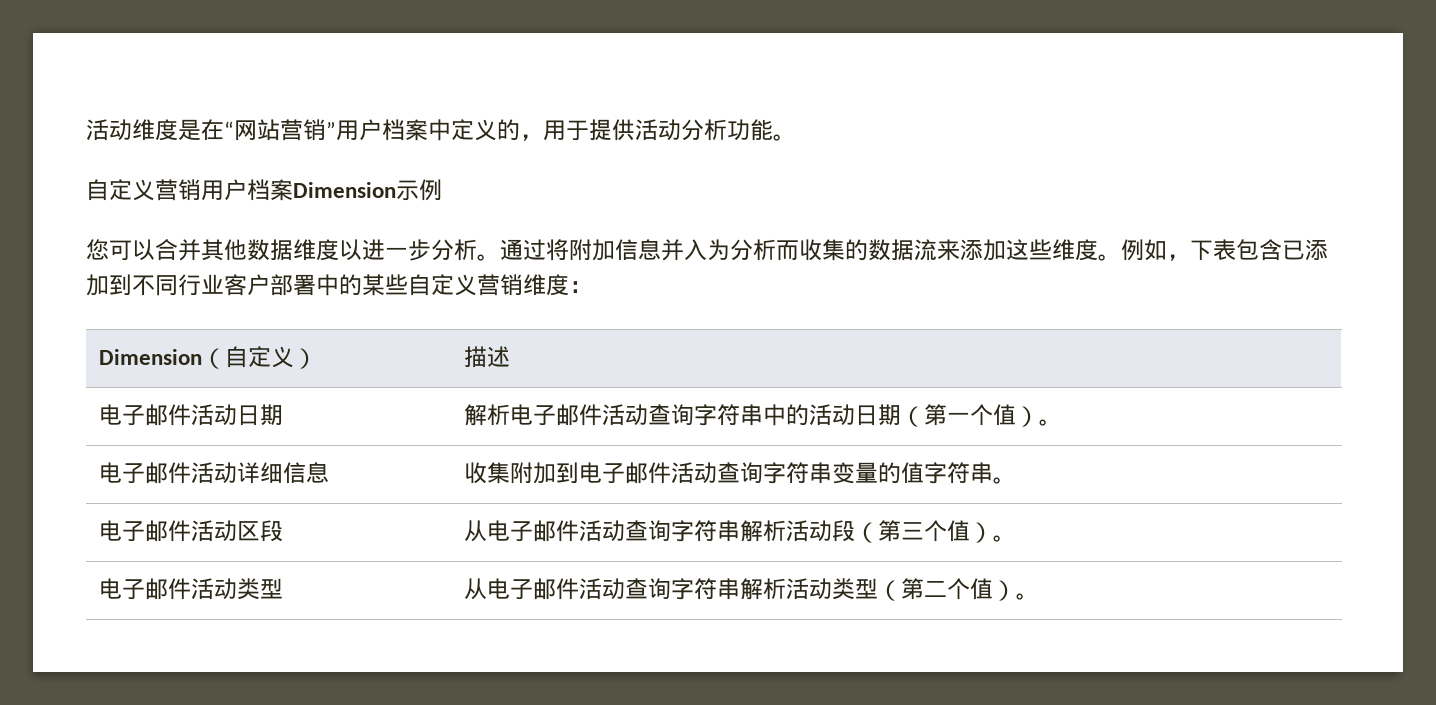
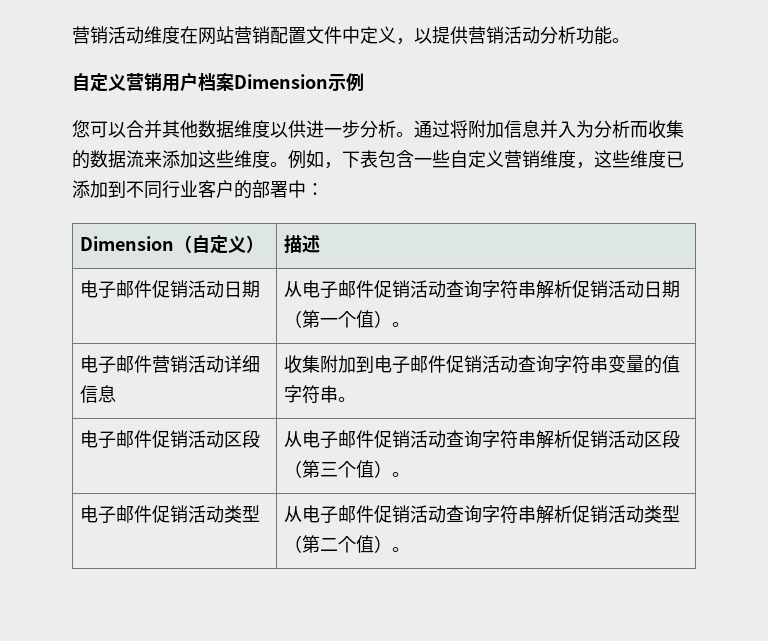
- 活动维度是在“网站营销”用户档案中定义的，用于提供活动分析功能。
+ 营销活动维度在网站营销配置文件中定义，以提供营销活动分析功能。
- 您可以合并其他数据维度以进一步分析。
+ 您可以合并其他数据维度以供进一步分析。
- 例如，下表包含已添加到不同行业客户部署中的某些自定义营销维度：
+ 例如，下表包含一些自定义营销维度，这些维度已添加到不同行业客户的部署中：
- 电子邮件活动日期 | 解析电子邮件活动查询字符串中的活动日期（第一个值）。
+ 电子邮件促销活动日期 | 从电子邮件促销活动查询字符串解析促销活动日期（第一个值）。
- 电子邮件活动详细信息 | 收集附加到电子邮件活动查询字符串变量的值字符串。
+ 电子邮件营销活动详细信息 | 收集附加到电子邮件促销活动查询字符串变量的值字符串。
- 电子邮件活动区段 | 从电子邮件活动查询字符串解析活动段（第三个值）。
+ 电子邮件促销活动区段 | 从电子邮件促销活动查询字符串解析促销活动区段（第三个值）。
- 电子邮件活动类型 | 从电子邮件活动查询字符串解析活动类型（第二个值）。
+ 电子邮件促销活动类型 | 从电子邮件促销活动查询字符串解析促销活动类型（第二个值）。

